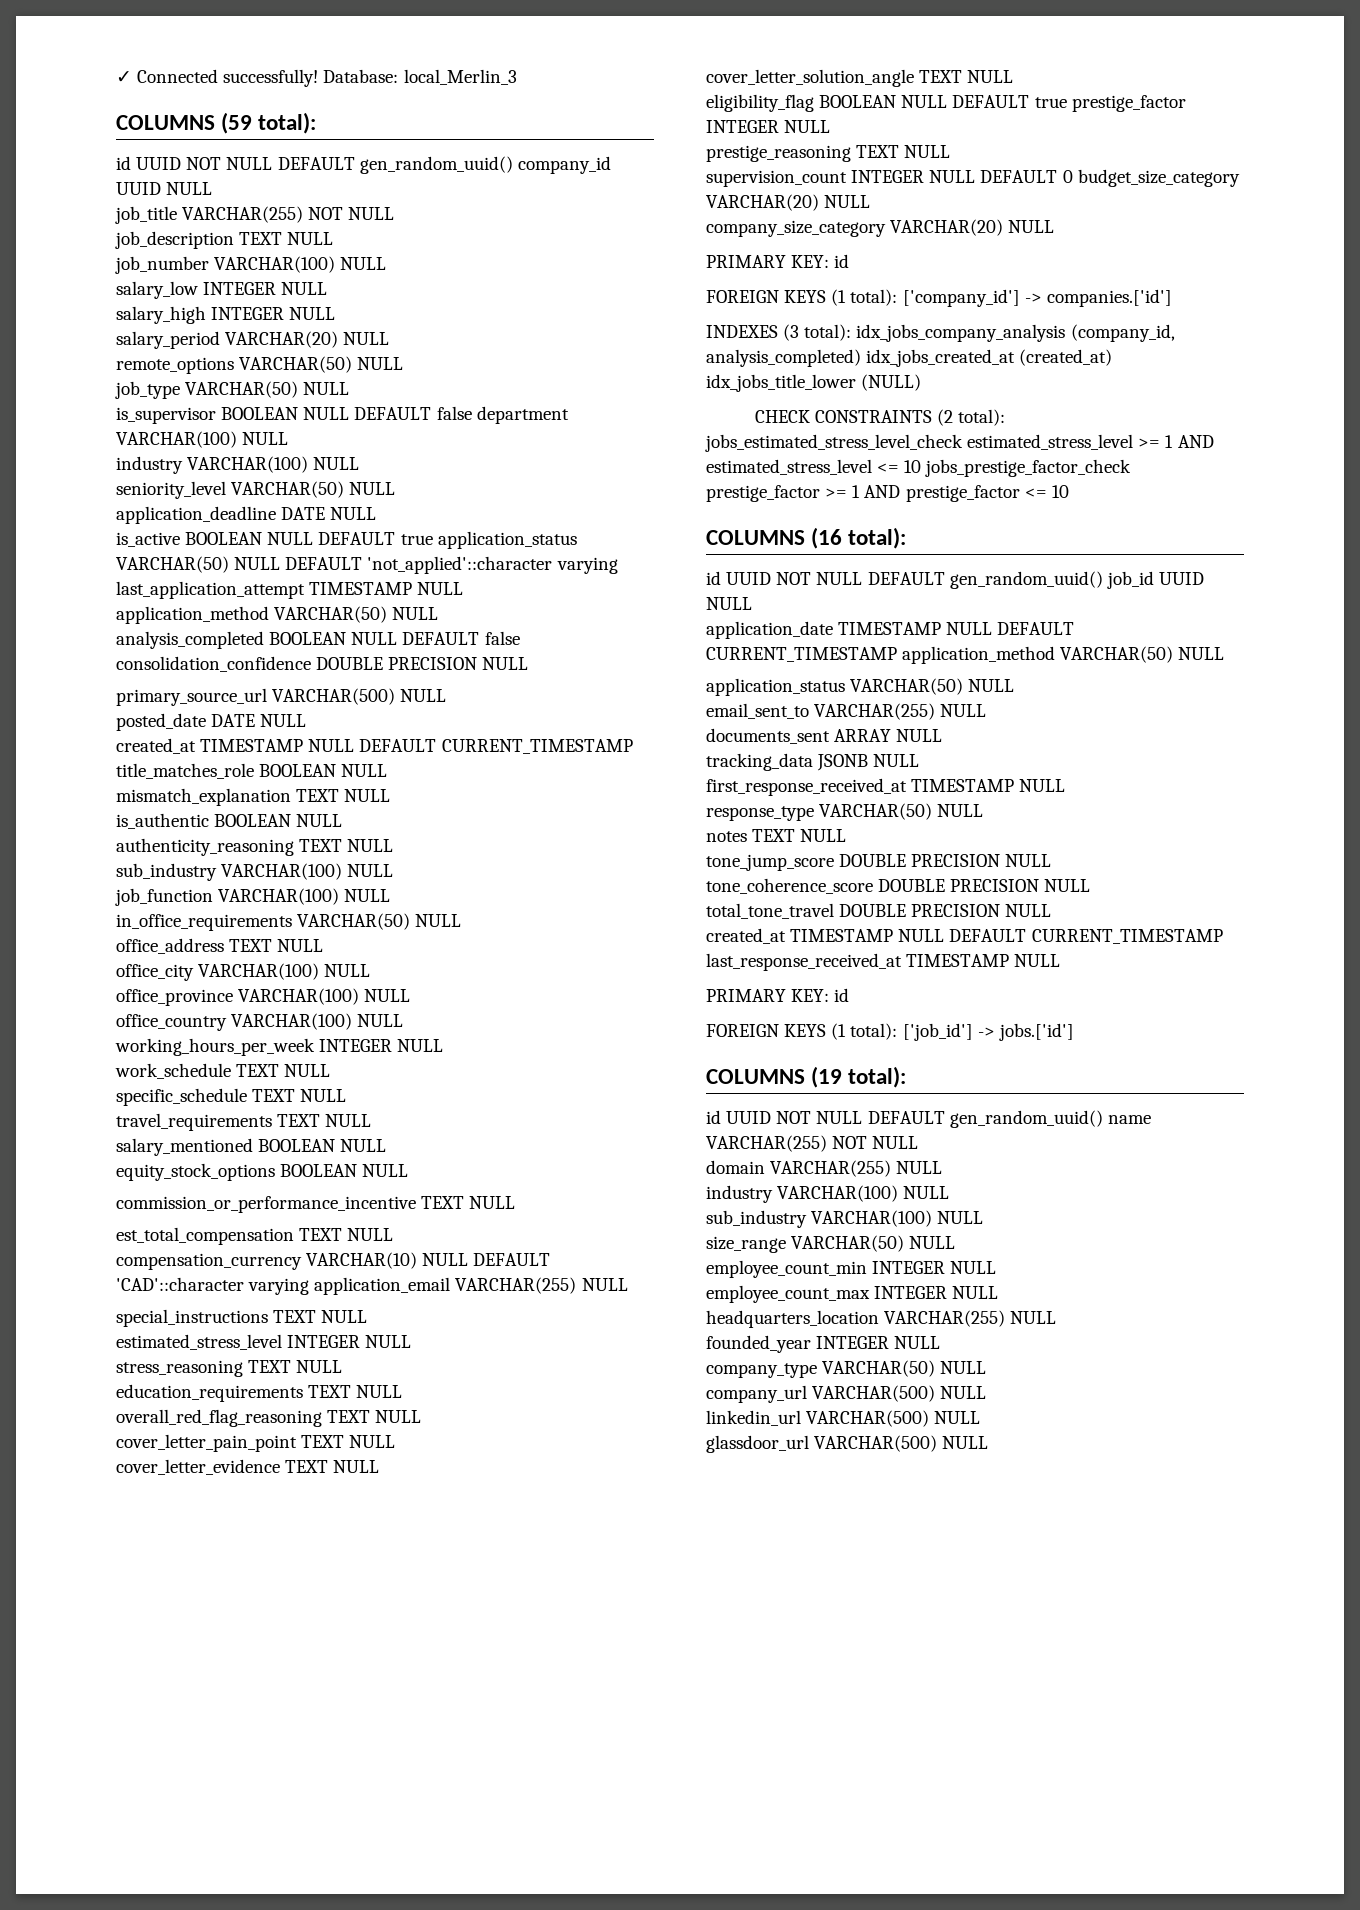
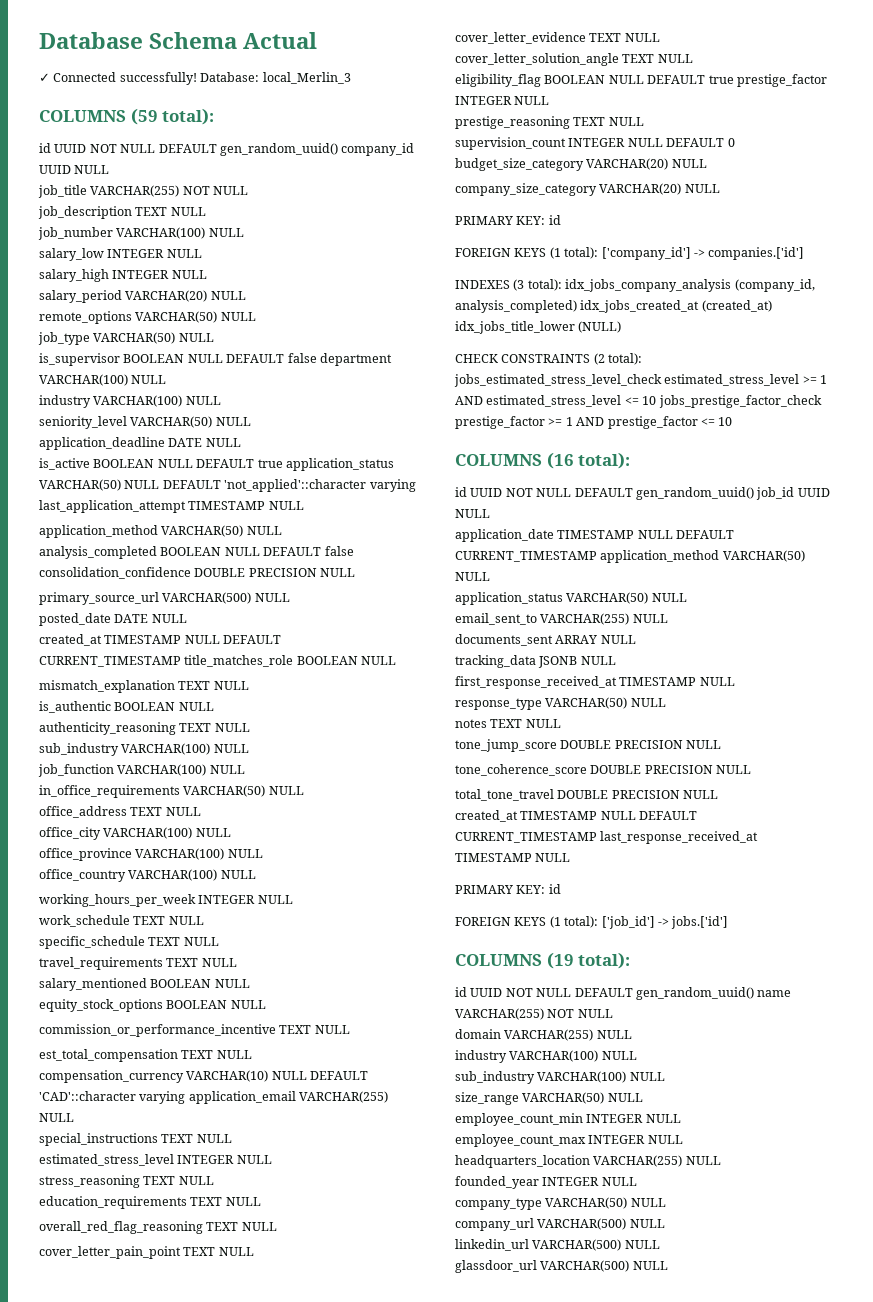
+ Database Schema Actual

